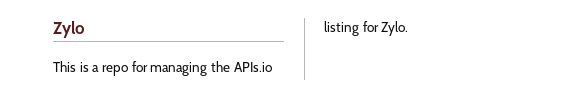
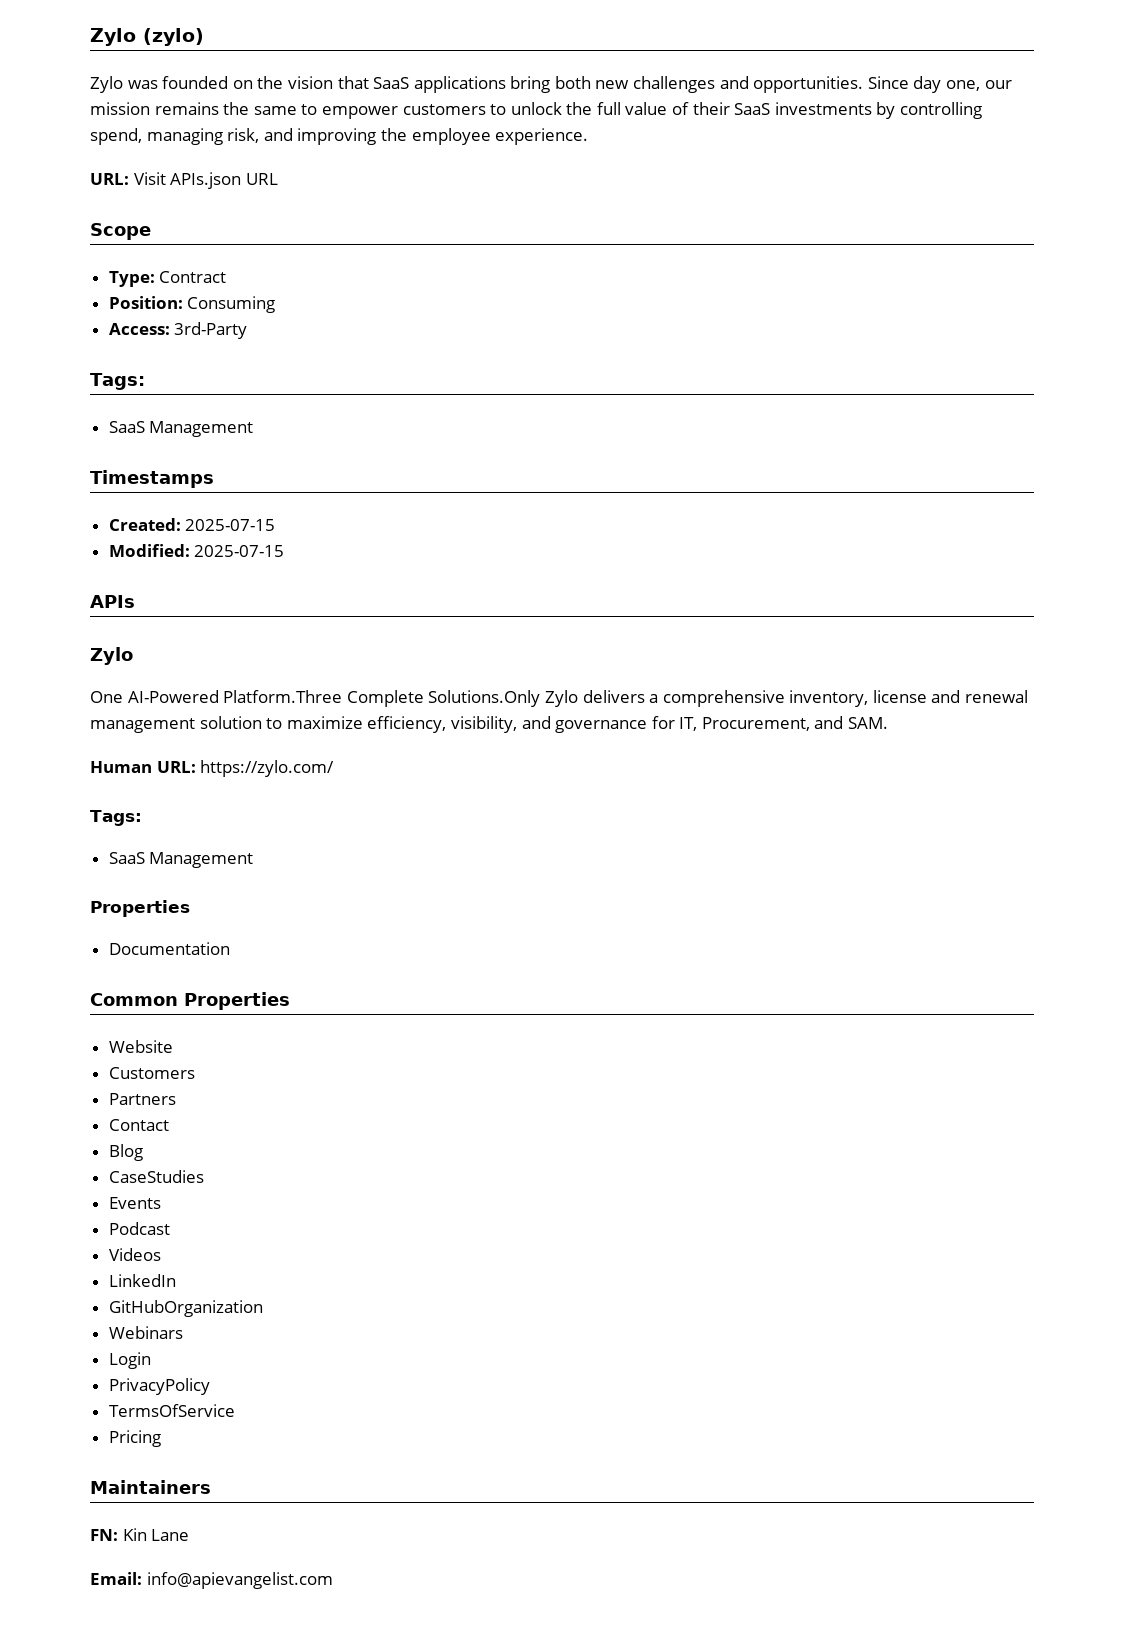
+ Zylo (zylo)
+ Zylo was founded on the vision that SaaS applications bring both new challenges and opportunities. Since day one, our mission remains the same to empower customers to unlock the full value of their SaaS investments by controlling spend, managing risk, and improving the employee experience.
+ URL: Visit APIs.json URL
+ Scope
+ Type: Contract
+ Position: Consuming
+ Access: 3rd-Party
+ Tags:
+ SaaS Management
+ Timestamps
+ Created: 2025-07-15
+ Modified: 2025-07-15
+ APIs
  Zylo
- This is a repo for managing the APIs.io listing for Zylo.
+ One AI-Powered Platform.Three Complete Solutions.Only Zylo delivers a comprehensive inventory, license and renewal management solution to maximize efficiency, visibility, and governance for IT, Procurement, and SAM.
+ Human URL: https://zylo.com/
+ Tags:
+ SaaS Management
+ Properties
+ Documentation
+ Common Properties
+ Website
+ Customers
+ Partners
+ Contact
+ Blog
+ CaseStudies
+ Events
+ Podcast
+ Videos
+ LinkedIn
+ GitHubOrganization
+ Webinars
+ Login
+ PrivacyPolicy
+ TermsOfService
+ Pricing
+ Maintainers
+ FN: Kin Lane
+ Email: info@apievangelist.com

